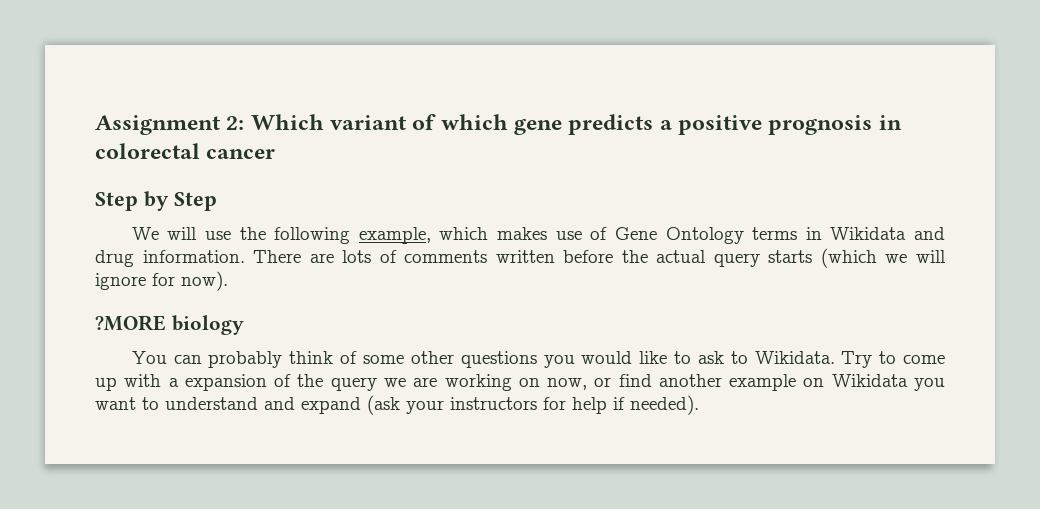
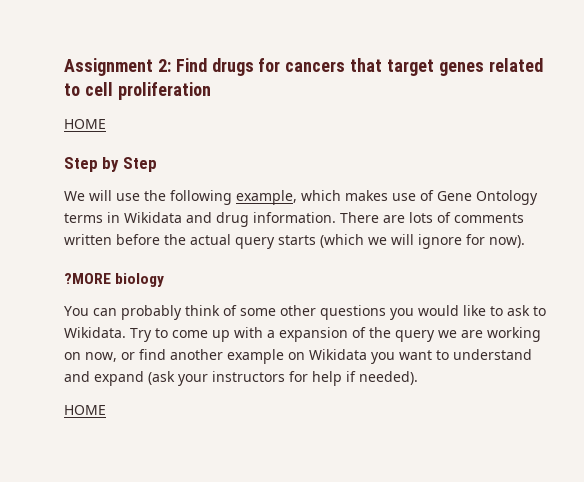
- Assignment 2: Which variant of which gene predicts a positive prognosis in colorectal cancer
+ Assignment 2: Find drugs for cancers that target genes related to cell proliferation
+ HOME
  Try to come up with a expansion of the query we are working on now, or find another example on Wikidata you want to understand and expand (ask your instructors for help if needed).
+ HOME

